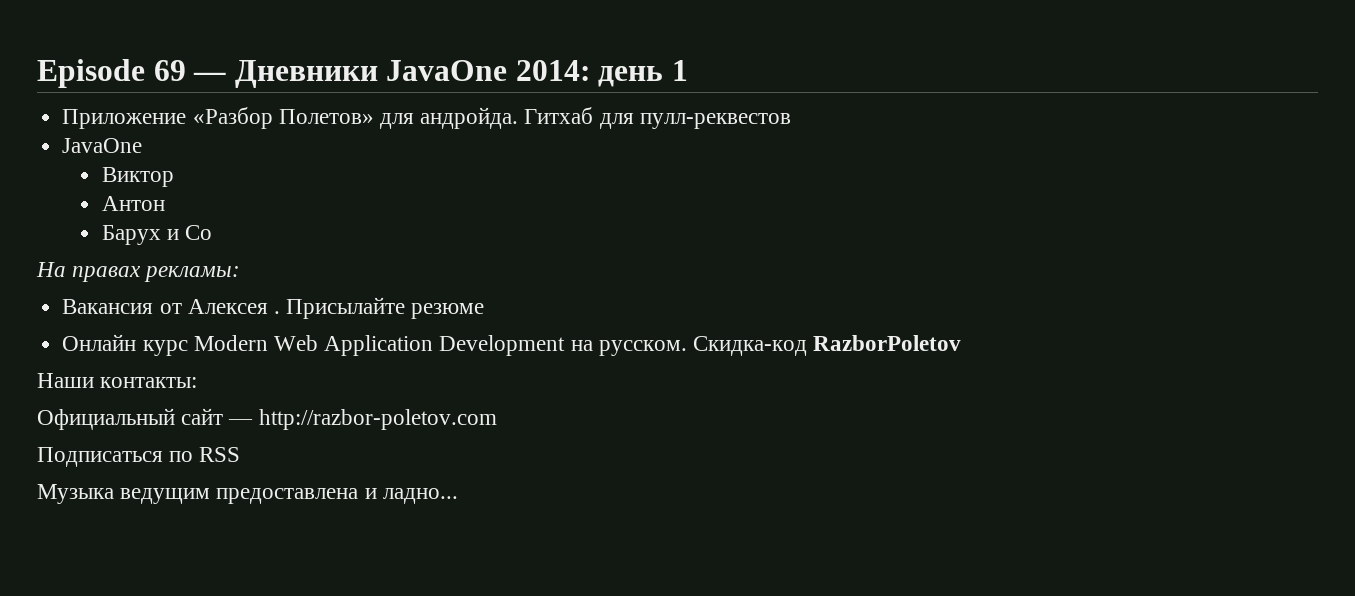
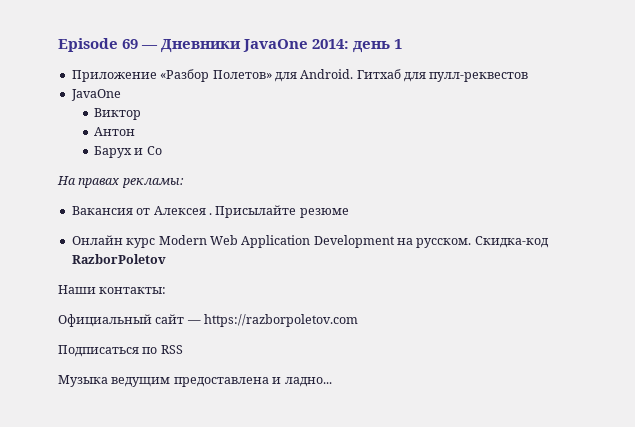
- Приложение «Разбор Полетов» для андройда.
+ Приложение «Разбор Полетов» для Android.
- Официальный сайт — http://razbor-poletov.com
+ Официальный сайт — https://razborpoletov.com

